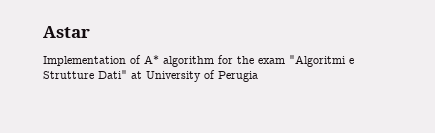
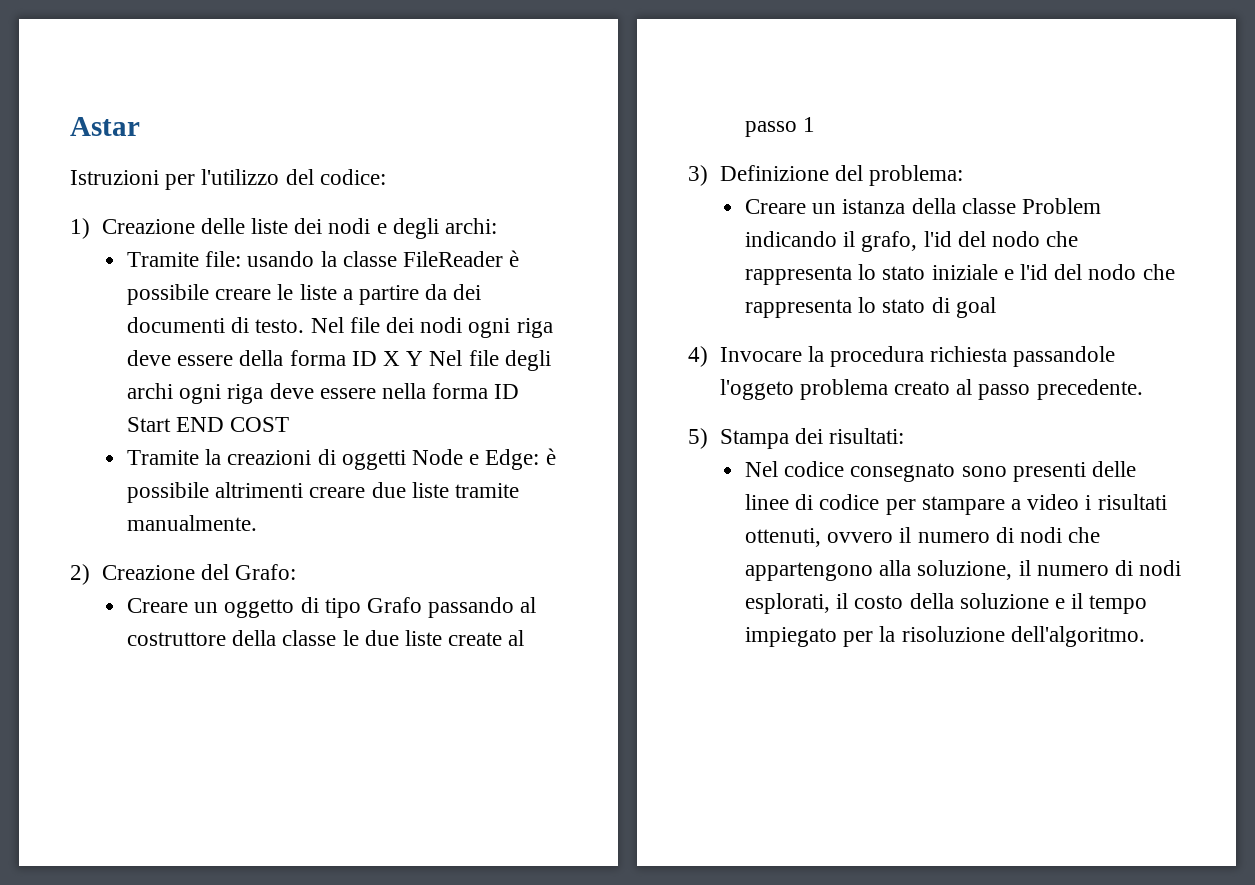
- Implementation of A* algorithm for the exam "Algoritmi e Strutture Dati" at University of Perugia
+ Istruzioni per l'utilizzo del codice:
+ 1) Creazione delle liste dei nodi e degli archi:
+ Tramite file: usando la classe FileReader è possibile creare le liste a partire da dei documenti di testo. Nel file dei nodi ogni riga deve essere della forma ID X Y Nel file degli archi ogni riga deve essere nella forma ID Start END COST
+ Tramite la creazioni di oggetti Node e Edge: è possibile altrimenti creare due liste tramite manualmente.
+ 2) Creazione del Grafo:
+ Creare un oggetto di tipo Grafo passando al costruttore della classe le due liste create al passo 1
+ 3) Definizione del problema:
+ Creare un istanza della classe Problem indicando il grafo, l'id del nodo che rappresenta lo stato iniziale e l'id del nodo che rappresenta lo stato di goal
+ 4) Invocare la procedura richiesta passandole l'oggeto problema creato al passo precedente.
+ 5) Stampa dei risultati:
+ Nel codice consegnato sono presenti delle linee di codice per stampare a video i risultati ottenuti, ovvero il numero di nodi che appartengono alla soluzione, il numero di nodi esplorati, il costo della soluzione e il tempo impiegato per la risoluzione dell'algoritmo.

